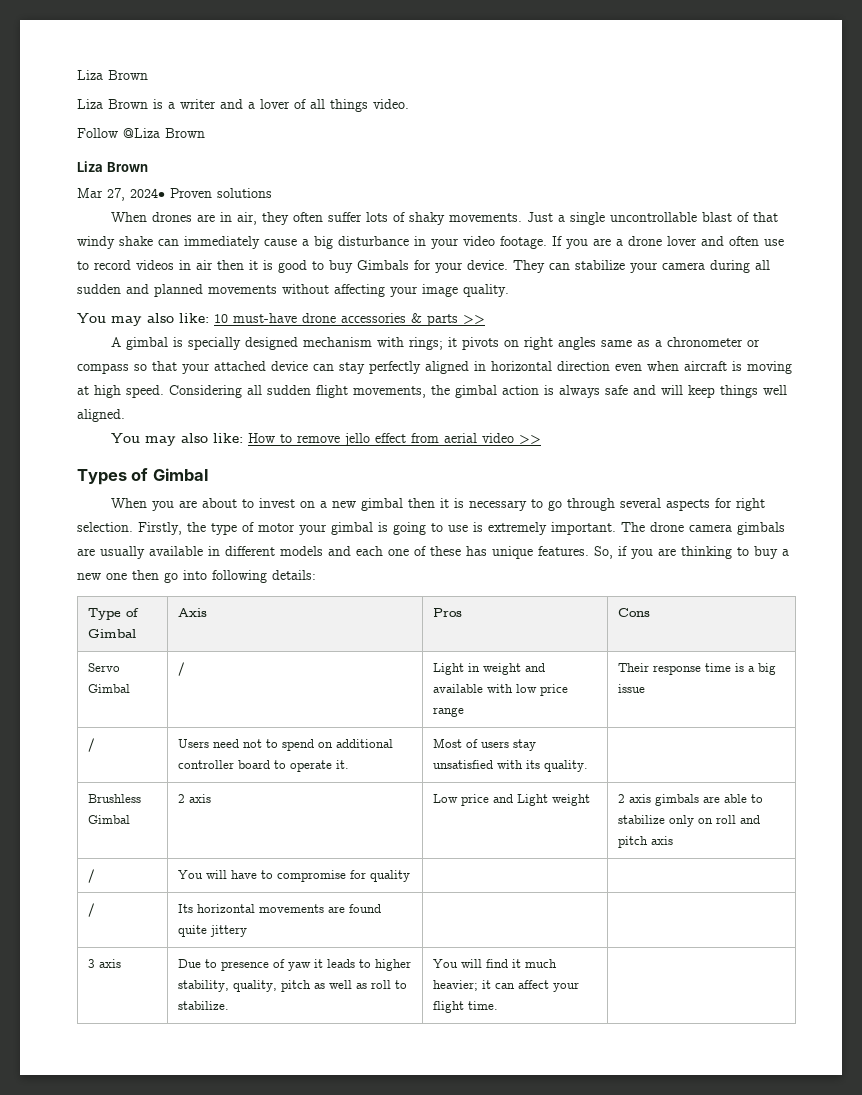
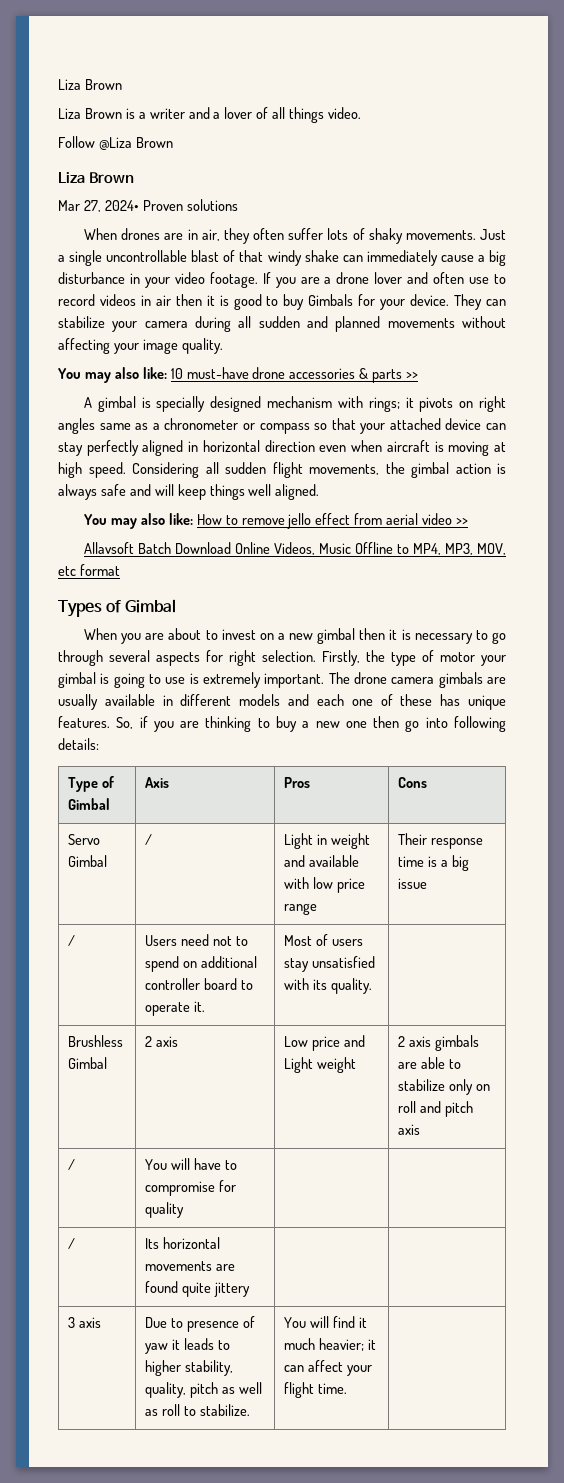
+ Allavsoft Batch Download Online Videos, Music Offline to MP4, MP3, MOV, etc format

